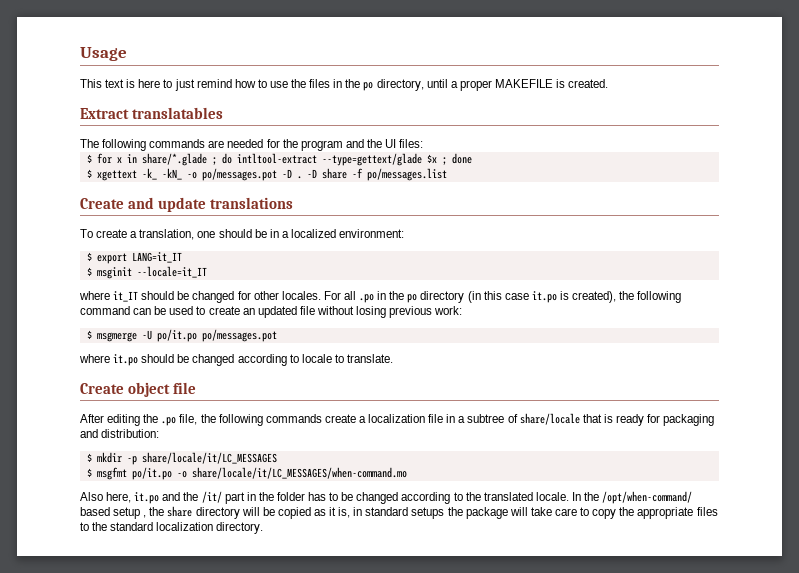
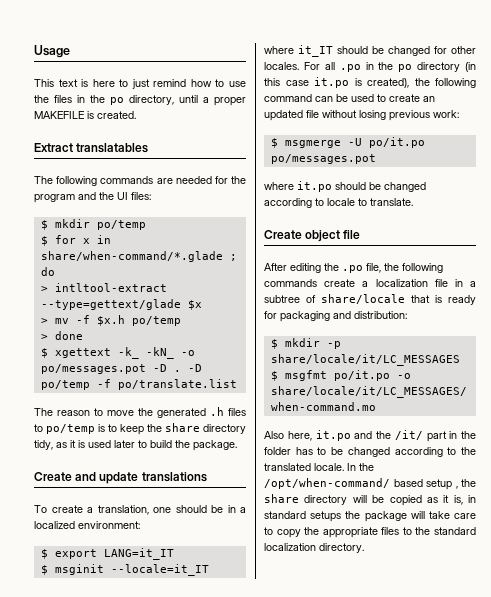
+ $ mkdir po/temp
- $ for x in share/*.glade ; do intltool-extract --type=gettext/glade $x ; done
+ $ for x in share/when-command/*.glade ; do
+ > intltool-extract --type=gettext/glade $x
+ > mv -f $x.h po/temp
+ > done
- -D share -f po/messages.list
+ -D po/temp -f po/translate.list
+ The reason to move the generated .h files to po/temp is to keep the share directory tidy, as it is used later to build the package.

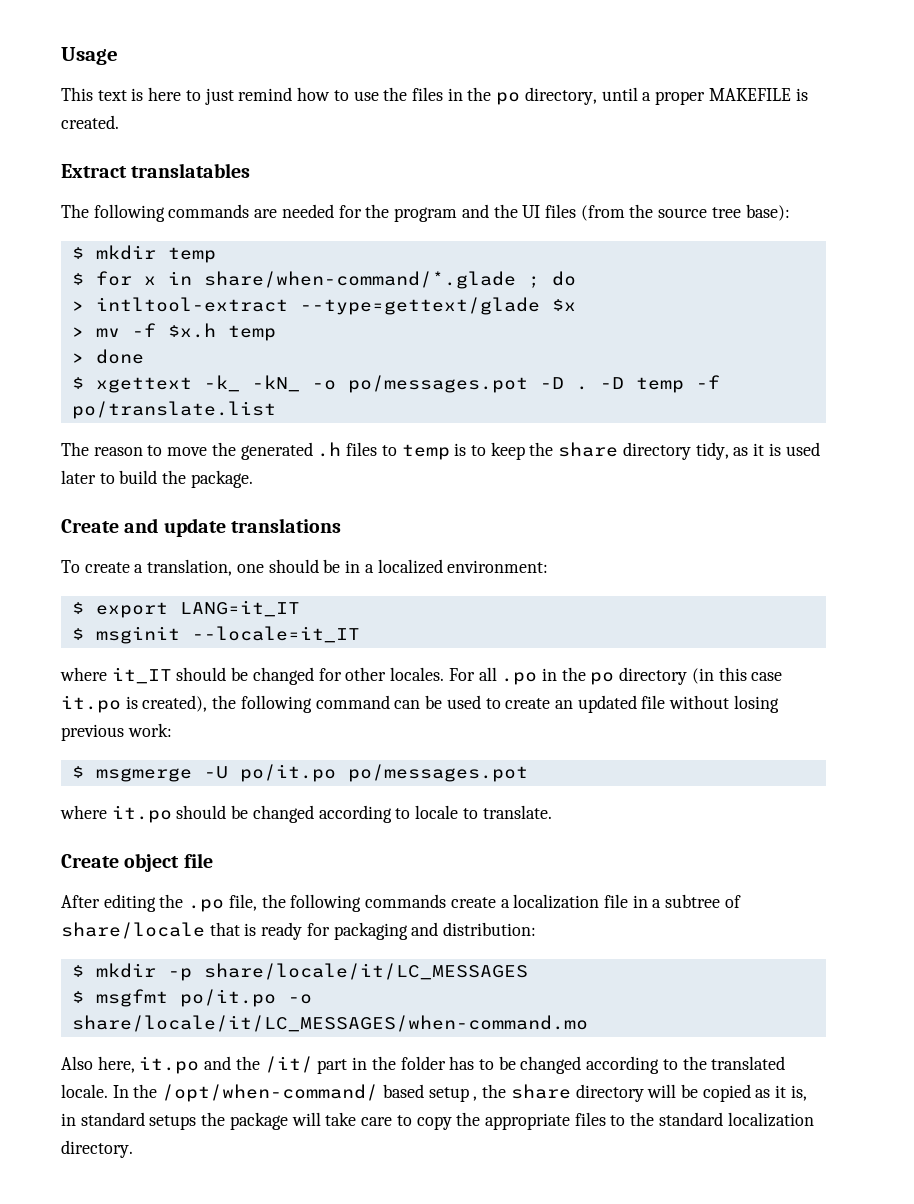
- The following commands are needed for the program and the UI files:
- $ mkdir po/temp
+ The following commands are needed for the program and the UI files (from the source tree base):
+ $ mkdir temp
- > mv -f $x.h po/temp
+ > mv -f $x.h temp
- -D po/temp -f po/translate.list
+ -D temp -f po/translate.list
- The reason to move the generated .h files to po/temp is to keep the share directory tidy, as it is used later to build the package.
+ The reason to move the generated .h files to temp is to keep the share directory tidy, as it is used later to build the package.

